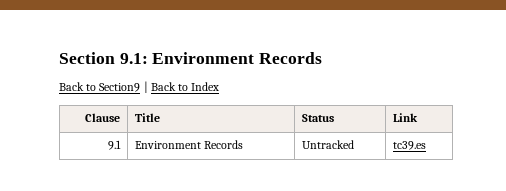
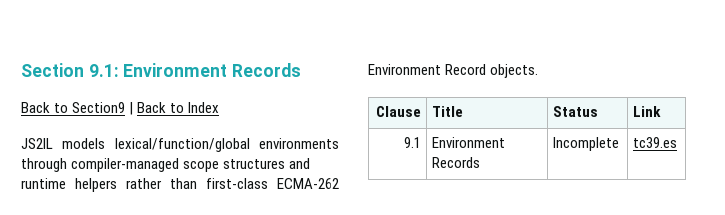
+ JS2IL models lexical/function/global environments through compiler-managed scope structures and runtime helpers rather than first-class ECMA-262 Environment Record objects.
- 9.1 | Environment Records | Untracked | tc39.es
+ 9.1 | Environment Records | Incomplete | tc39.es

